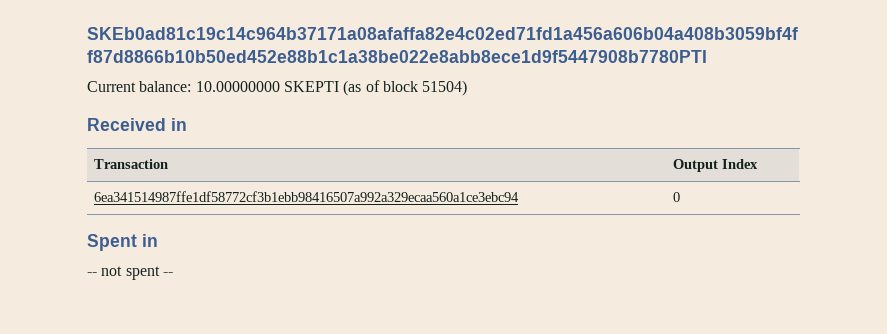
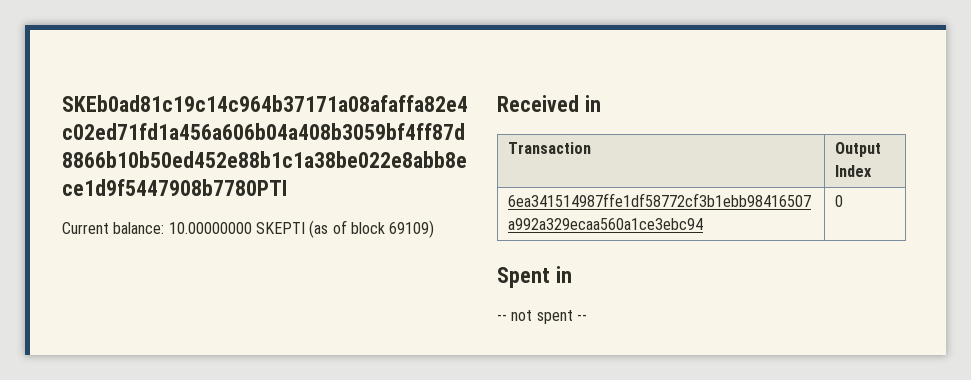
- Current balance: 10.00000000 SKEPTI (as of block 51504)
+ Current balance: 10.00000000 SKEPTI (as of block 69109)

